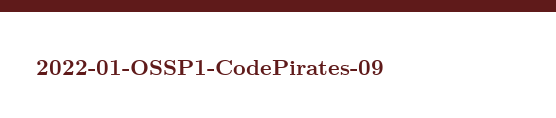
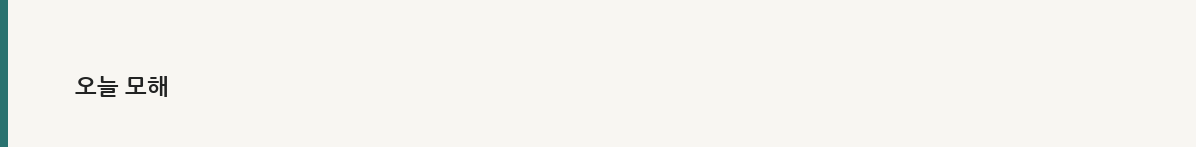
- 2022-01-OSSP1-CodePirates-09
+ 오늘 모해

